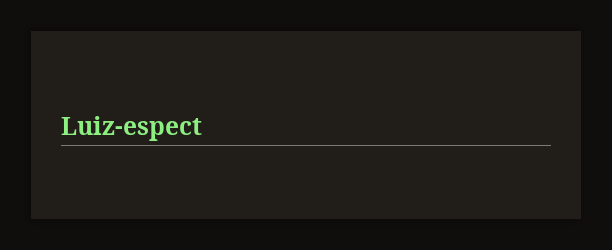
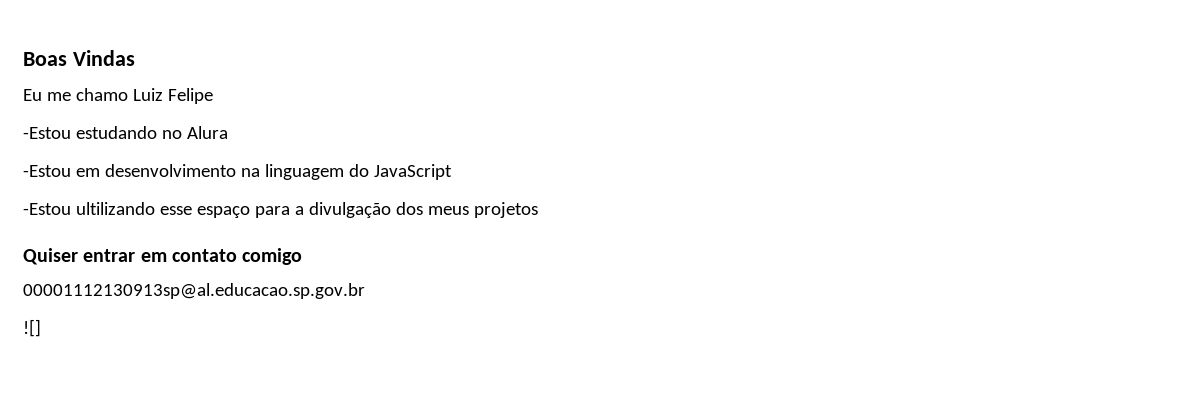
- Luiz-espect
+ Boas Vindas
+ Eu me chamo Luiz Felipe
+ -Estou estudando no Alura
+ -Estou em desenvolvimento na linguagem do JavaScript
+ -Estou ultilizando esse espaço para a divulgação dos meus projetos
+ Quiser entrar em contato comigo
+ 00001112130913sp@al.educacao.sp.gov.br
+ ![]

